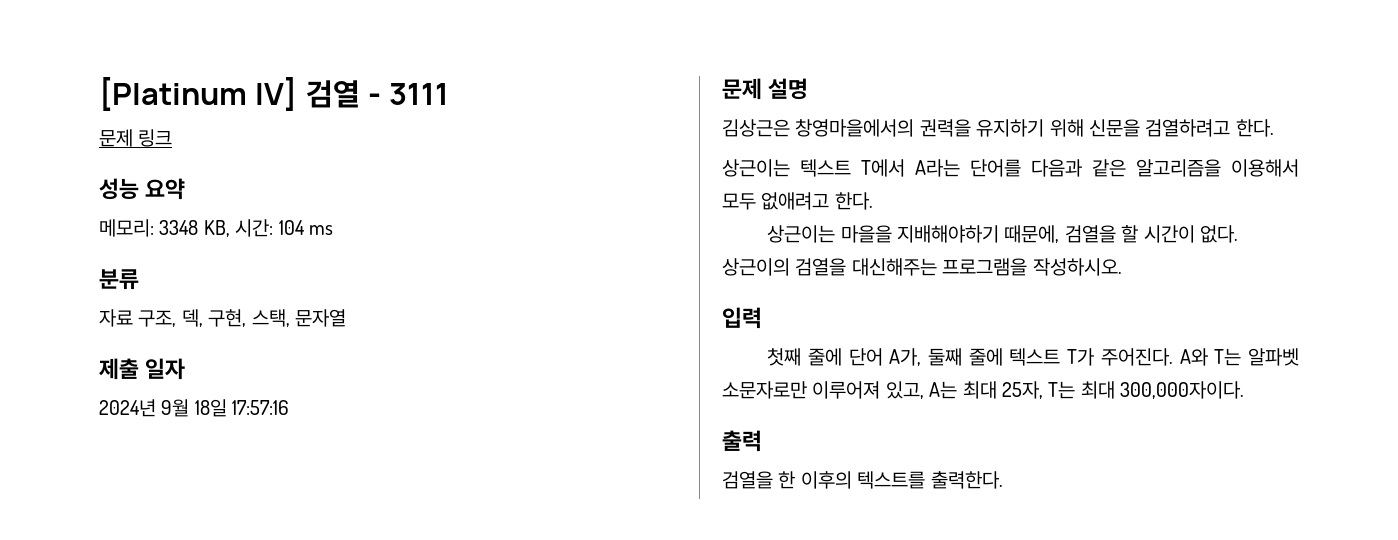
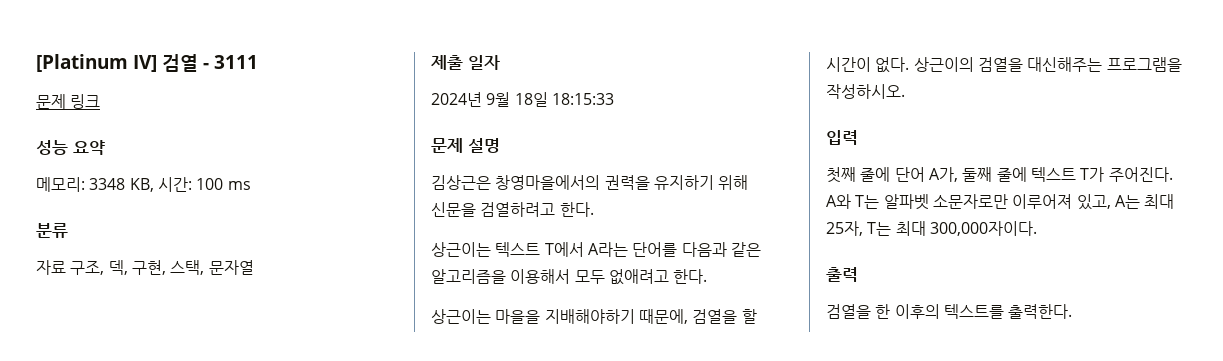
- 메모리: 3348 KB, 시간: 104 ms
+ 메모리: 3348 KB, 시간: 100 ms
- 2024년 9월 18일 17:57:16
+ 2024년 9월 18일 18:15:33

